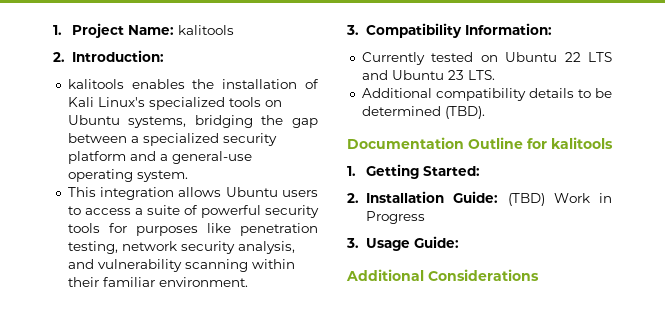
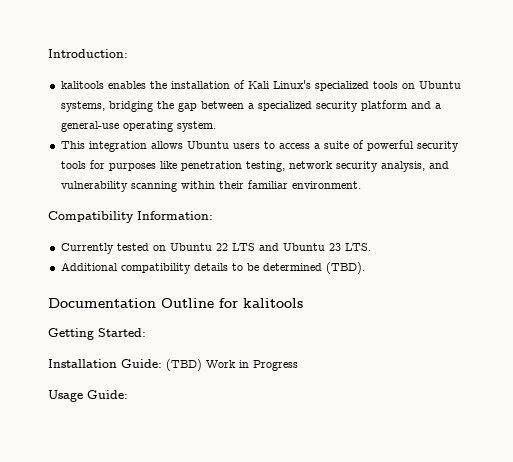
- 1. Project Name: kalitools
- 2. Introduction:
+ Introduction:
- 3. Compatibility Information:
+ Compatibility Information:
- 1. Getting Started:
+ Getting Started:
- 2. Installation Guide: (TBD) Work in Progress
+ Installation Guide: (TBD) Work in Progress
- 3. Usage Guide:
+ Usage Guide:
- Additional Considerations

